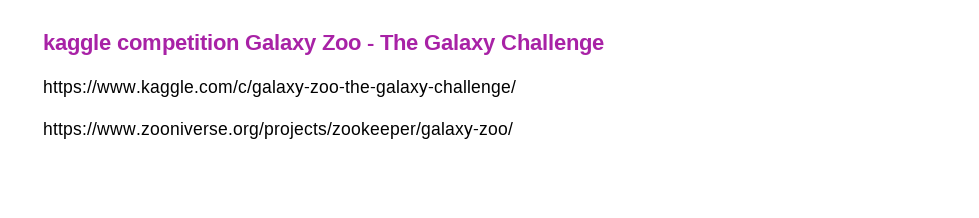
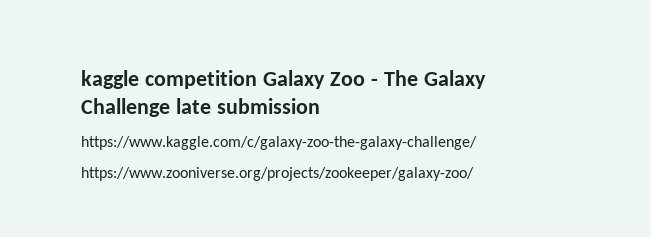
- kaggle competition Galaxy Zoo - The Galaxy Challenge
+ kaggle competition Galaxy Zoo - The Galaxy Challenge late submission

